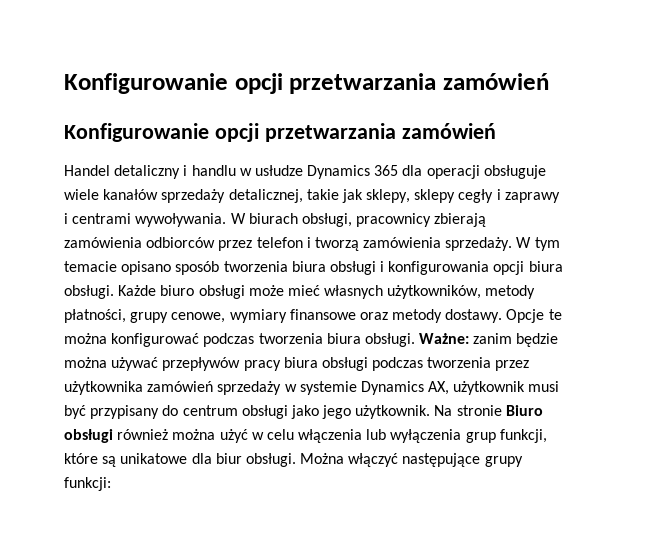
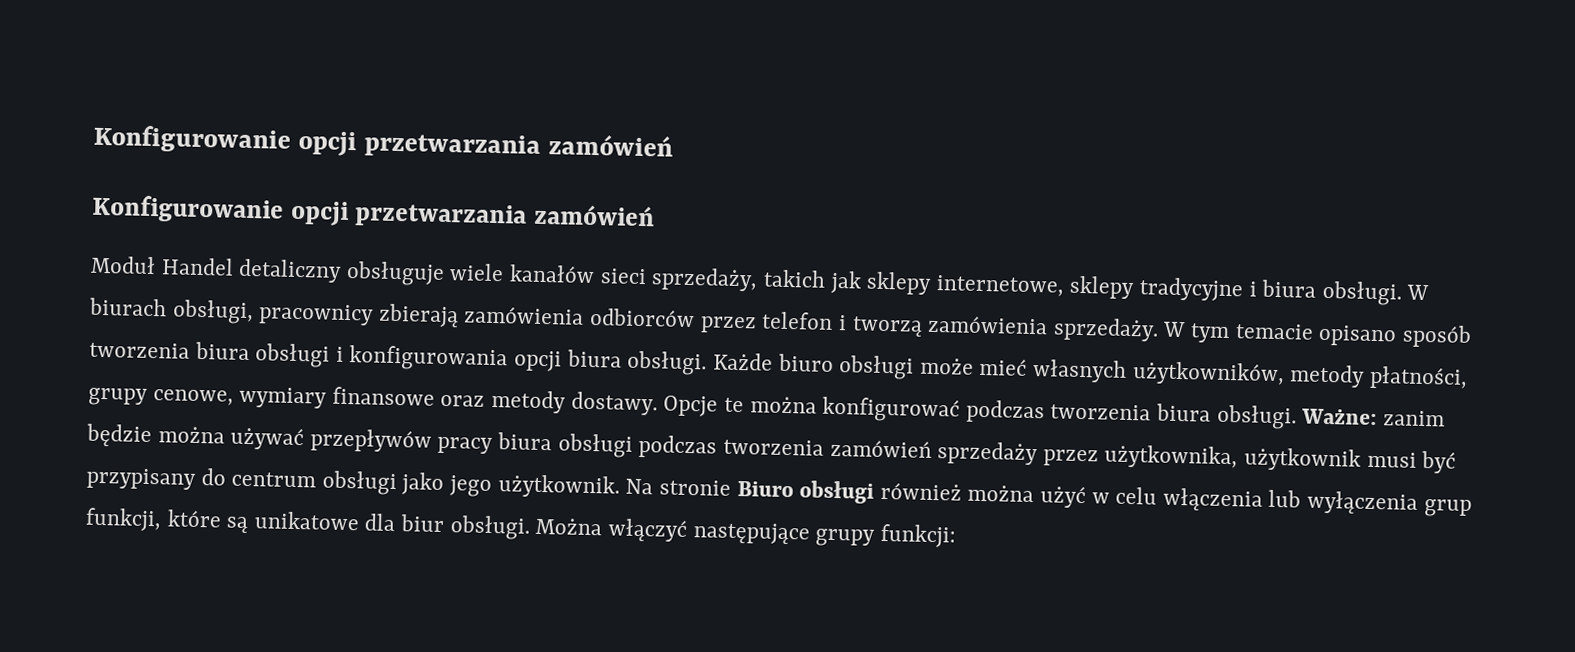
- Handel detaliczny i handlu w usłudze Dynamics 365 dla operacji obsługuje wiele kanałów sprzedaży detalicznej, takie jak sklepy, sklepy cegły i zaprawy i centrami wywoływania.
+ Moduł Handel detaliczny obsługuje wiele kanałów sieci sprzedaży, takich jak sklepy internetowe, sklepy tradycyjne i biura obsługi.
- Ważne: zanim będzie można używać przepływów pracy biura obsługi podczas tworzenia przez użytkownika zamówień sprzedaży w systemie Dynamics AX, użytkownik musi być przypisany do centrum obsługi jako jego użytkownik.
+ Ważne: zanim będzie można używać przepływów pracy biura obsługi podczas tworzenia zamówień sprzedaży przez użytkownika, użytkownik musi być przypisany do centrum obsługi jako jego użytkownik.

